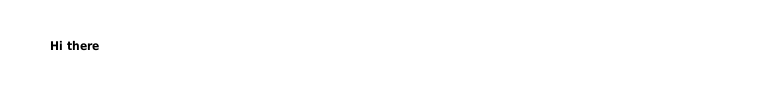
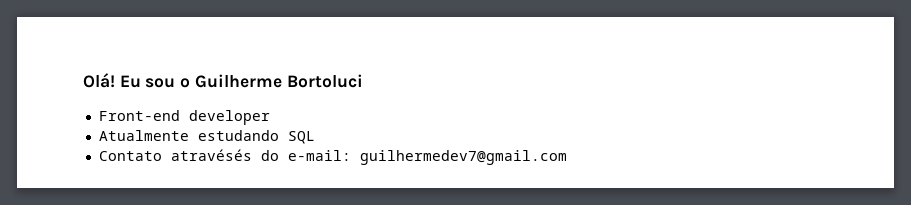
- Hi there
+ Olá! Eu sou o Guilherme Bortoluci
+ Front-end developer
+ Atualmente estudando SQL
+ Contato atravésés do e-mail: guilhermedev7@gmail.com

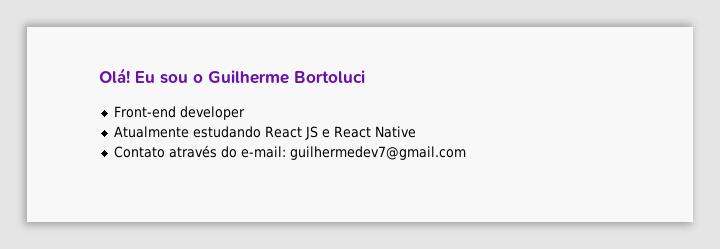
- Atualmente estudando SQL
+ Atualmente estudando React JS e React Native
- Contato atravésés do e-mail: guilhermedev7@gmail.com
+ Contato através do e-mail: guilhermedev7@gmail.com

